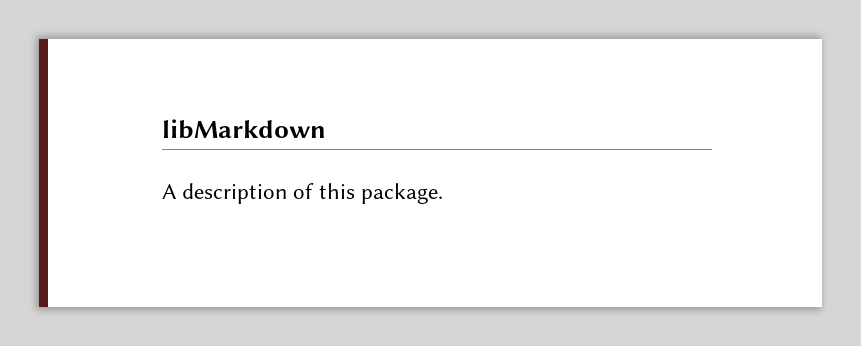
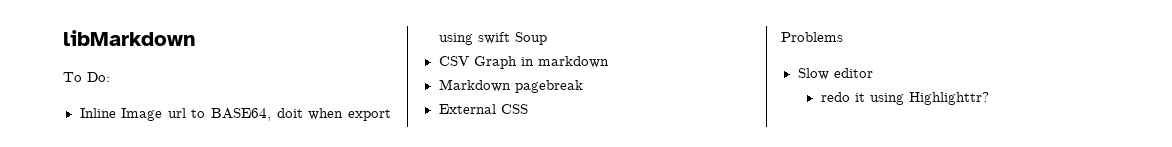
- A description of this package.
+ To Do:
+ Inline Image url to BASE64, doit when export using swift Soup
+ CSV Graph in markdown
+ Markdown pagebreak
+ External CSS
+ Problems
+ Slow editor
+ redo it using Highlighttr?

